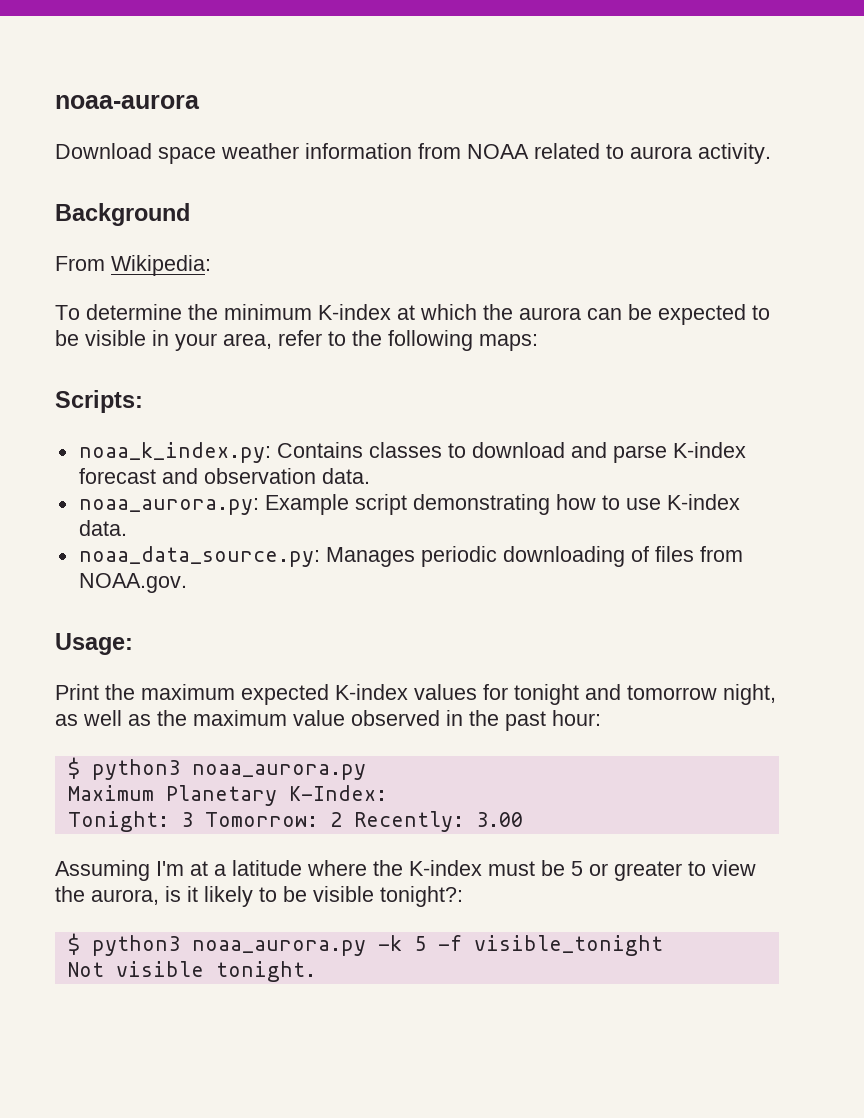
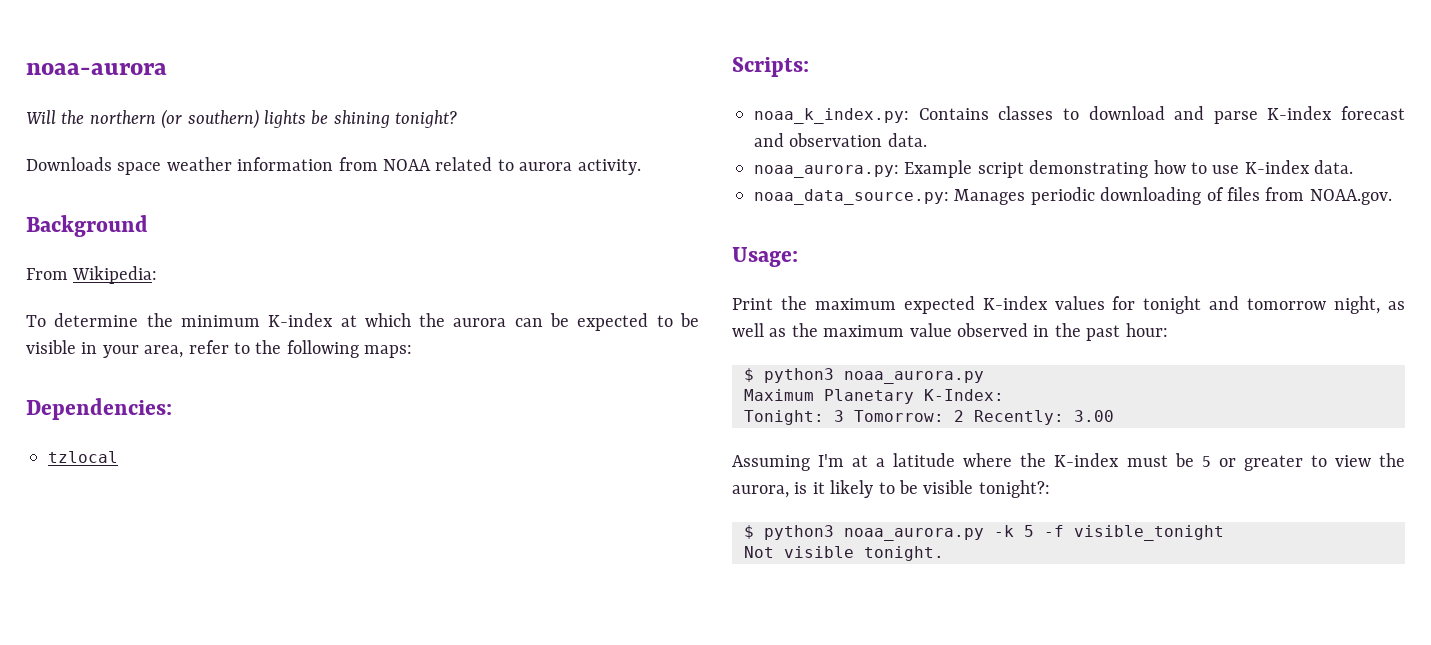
- Download space weather information from NOAA related to aurora activity.
+ Will the northern (or southern) lights be shining tonight?
+ Downloads space weather information from NOAA related to aurora activity.
+ Dependencies:
+ tzlocal

